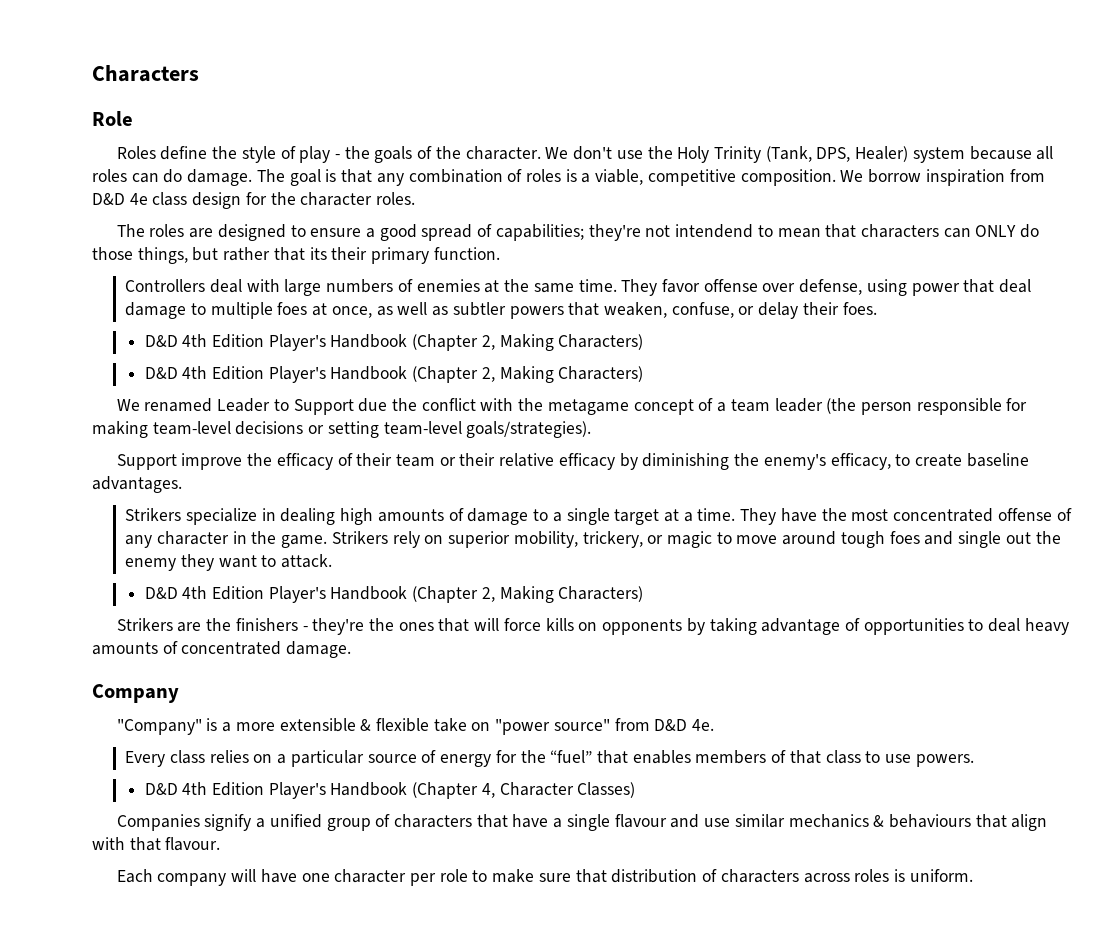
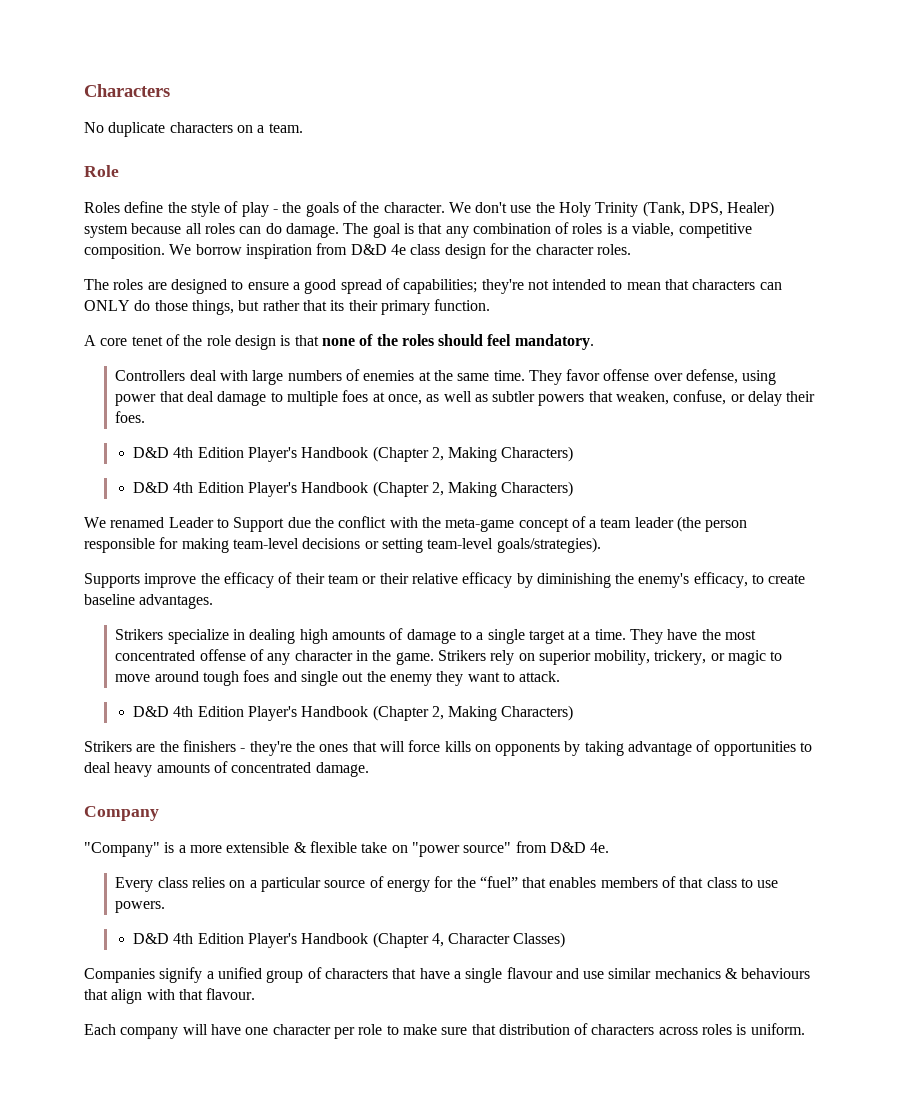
+ No duplicate characters on a team.
- The roles are designed to ensure a good spread of capabilities; they're not intendend to mean that characters can ONLY do those things, but rather that its their primary function.
+ The roles are designed to ensure a good spread of capabilities; they're not intended to mean that characters can ONLY do those things, but rather that its their primary function.
+ A core tenet of the role design is that none of the roles should feel mandatory.
- We renamed Leader to Support due the conflict with the metagame concept of a team leader (the person responsible for making team-level decisions or setting team-level goals/strategies).
+ We renamed Leader to Support due the conflict with the meta-game concept of a team leader (the person responsible for making team-level decisions or setting team-level goals/strategies).
- Support improve the efficacy of their team or their relative efficacy by diminishing the enemy's efficacy, to create baseline advantages.
+ Supports improve the efficacy of their team or their relative efficacy by diminishing the enemy's efficacy, to create baseline advantages.

